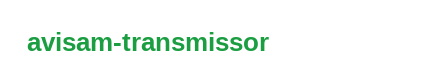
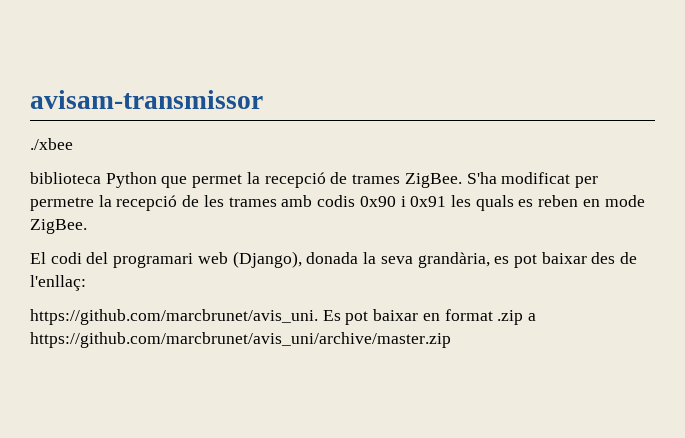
+ ./xbee
+ biblioteca Python que permet la recepció de trames ZigBee. S'ha modificat per permetre la recepció de les trames amb codis 0x90 i 0x91 les quals es reben en mode ZigBee.
+ El codi del programari web (Django), donada la seva grandària, es pot baixar des de l'enllaç:
+ https://github.com/marcbrunet/avis_uni. Es pot baixar en format .zip a https://github.com/marcbrunet/avis_uni/archive/master.zip

